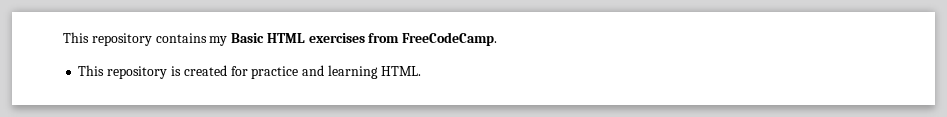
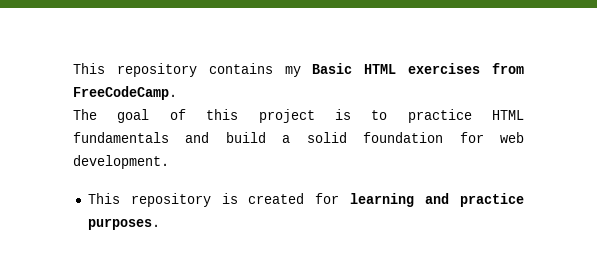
+ The goal of this project is to practice HTML fundamentals and build a solid foundation for web development.
- This repository is created for practice and learning HTML.
+ This repository is created for learning and practice purposes.

